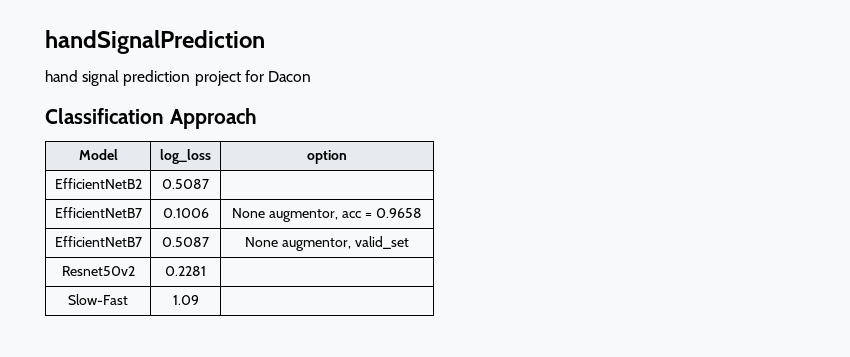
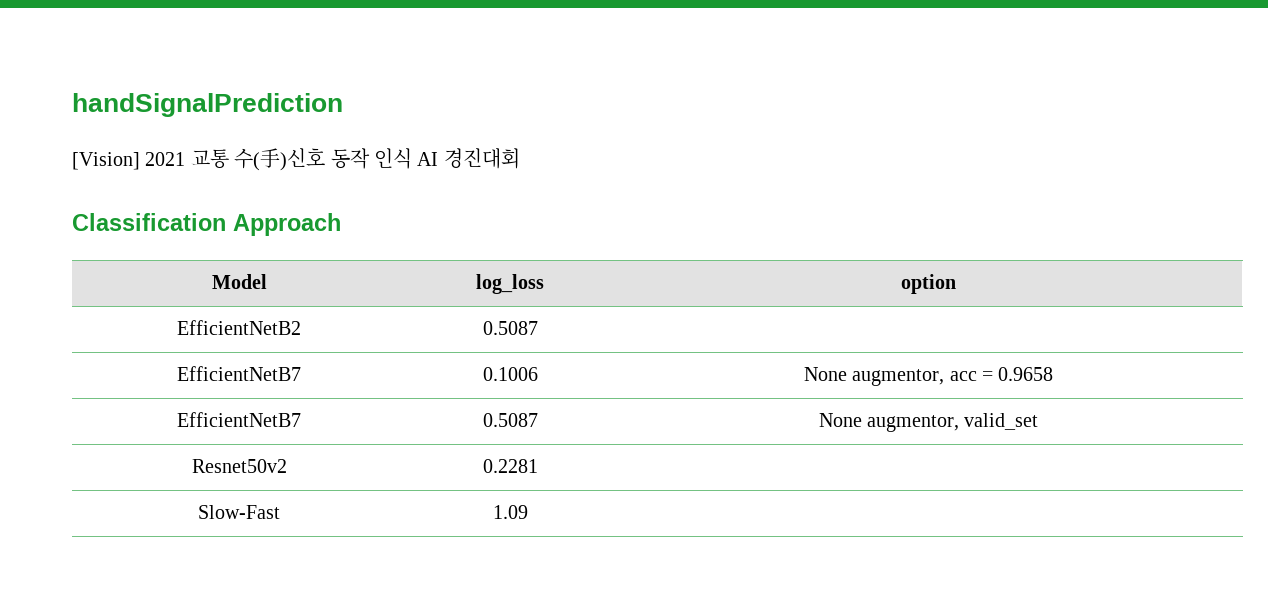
- hand signal prediction project for Dacon
+ [Vision] 2021 교통 수(手)신호 동작 인식 AI 경진대회

